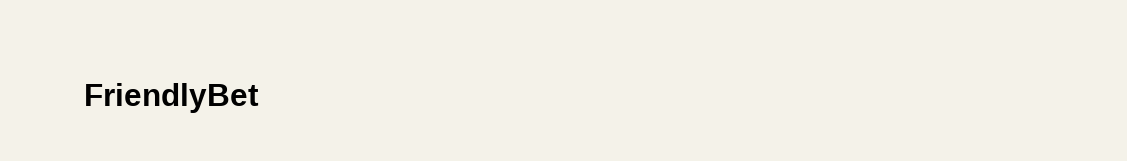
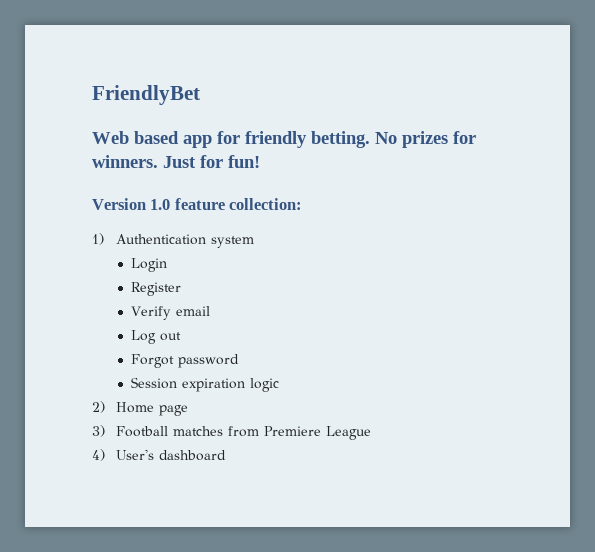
+ Web based app for friendly betting. No prizes for winners. Just for fun!
+ Version 1.0 feature collection:
+ 1) Authentication system
+ Login
+ Register
+ Verify email
+ Log out
+ Forgot password
+ Session expiration logic
+ 2) Home page
+ 3) Football matches from Premiere League
+ 4) User's dashboard

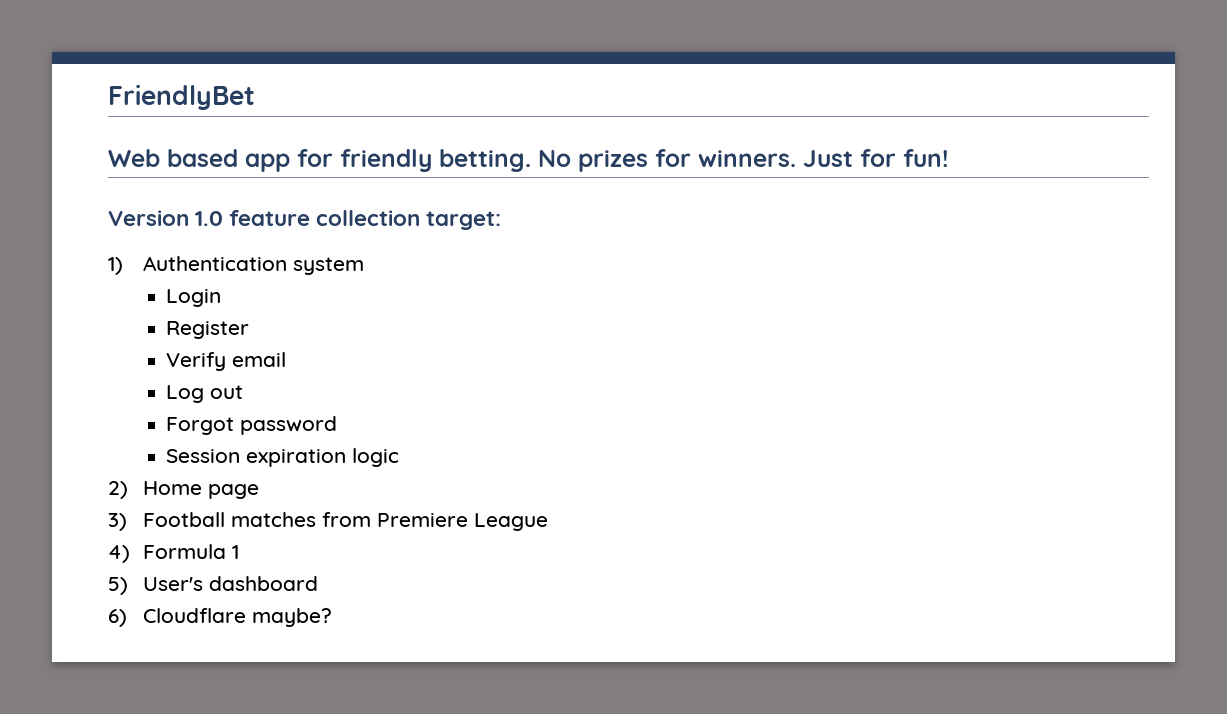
- Version 1.0 feature collection:
+ Version 1.0 feature collection target:
- 4) User's dashboard
+ 4) Formula 1
+ 5) User's dashboard
+ 6) Cloudflare maybe?

